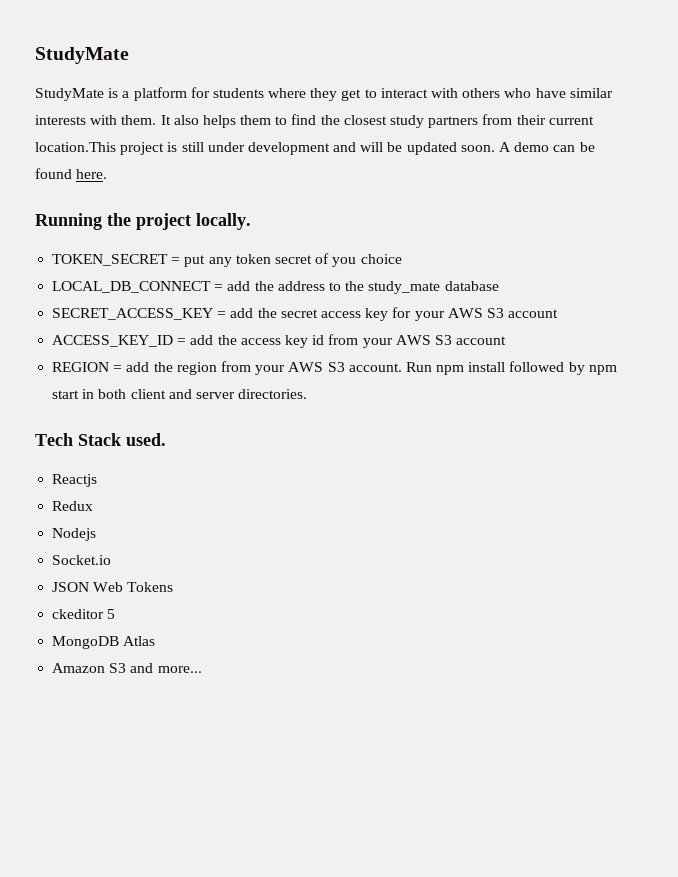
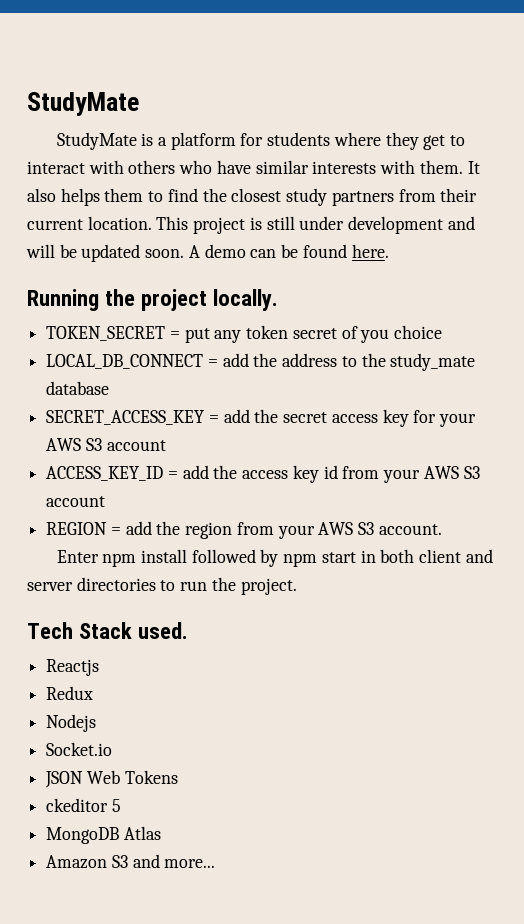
- It also helps them to find the closest study partners from their current location.This project is still under development and will be updated soon.
+ It also helps them to find the closest study partners from their current location. This project is still under development and will be updated soon.
- REGION = add the region from your AWS S3 account. Run npm install followed by npm start in both client and server directories.
+ REGION = add the region from your AWS S3 account.
+ Enter npm install followed by npm start in both client and server directories to run the project.

